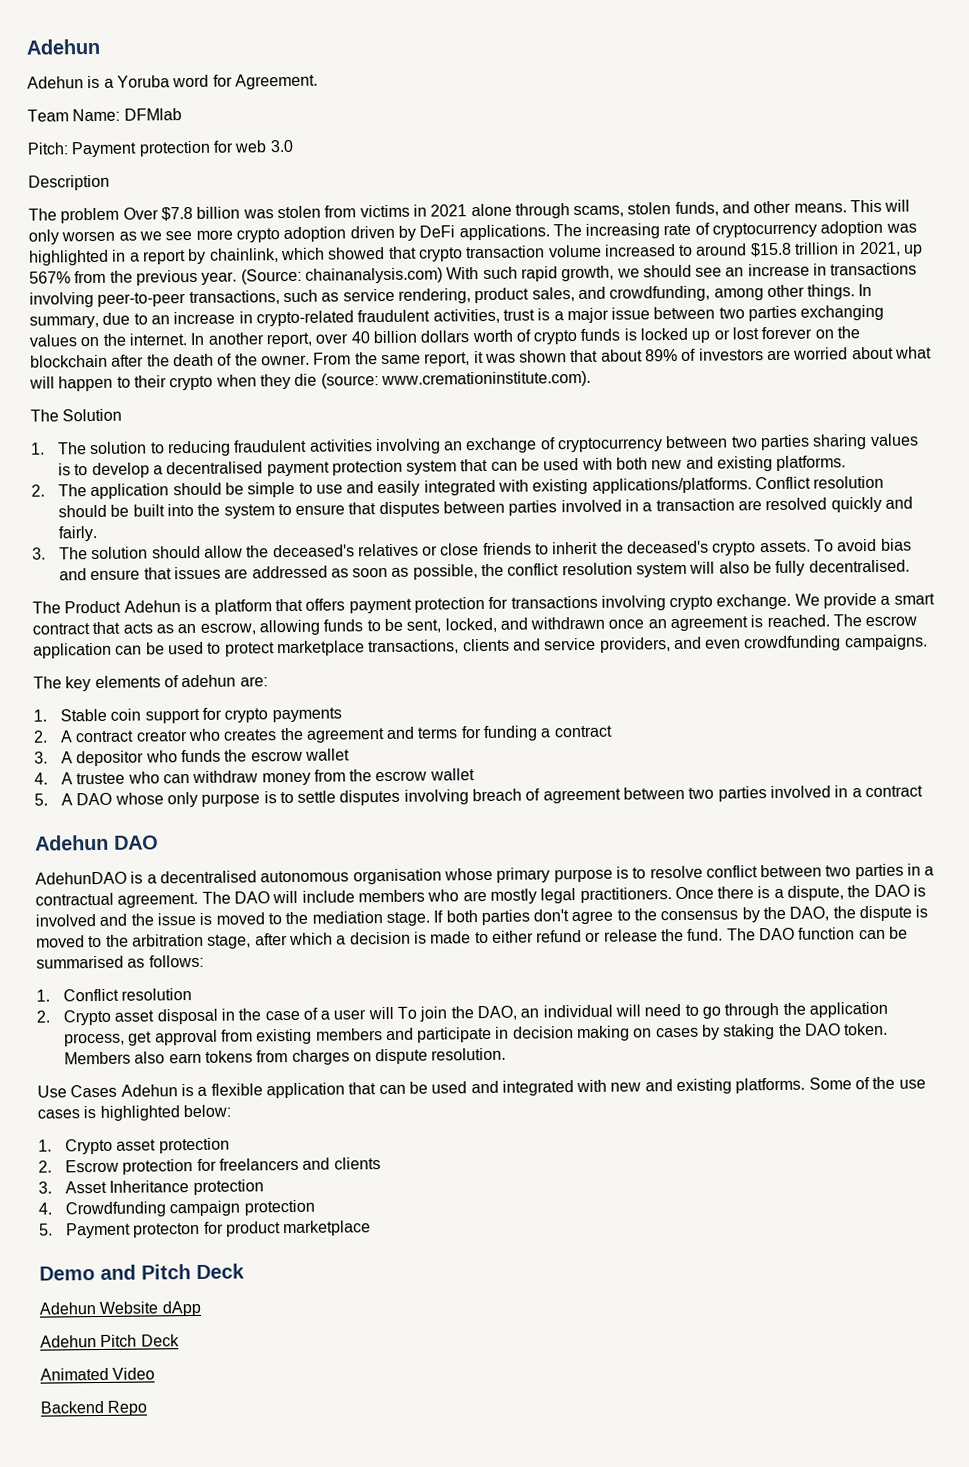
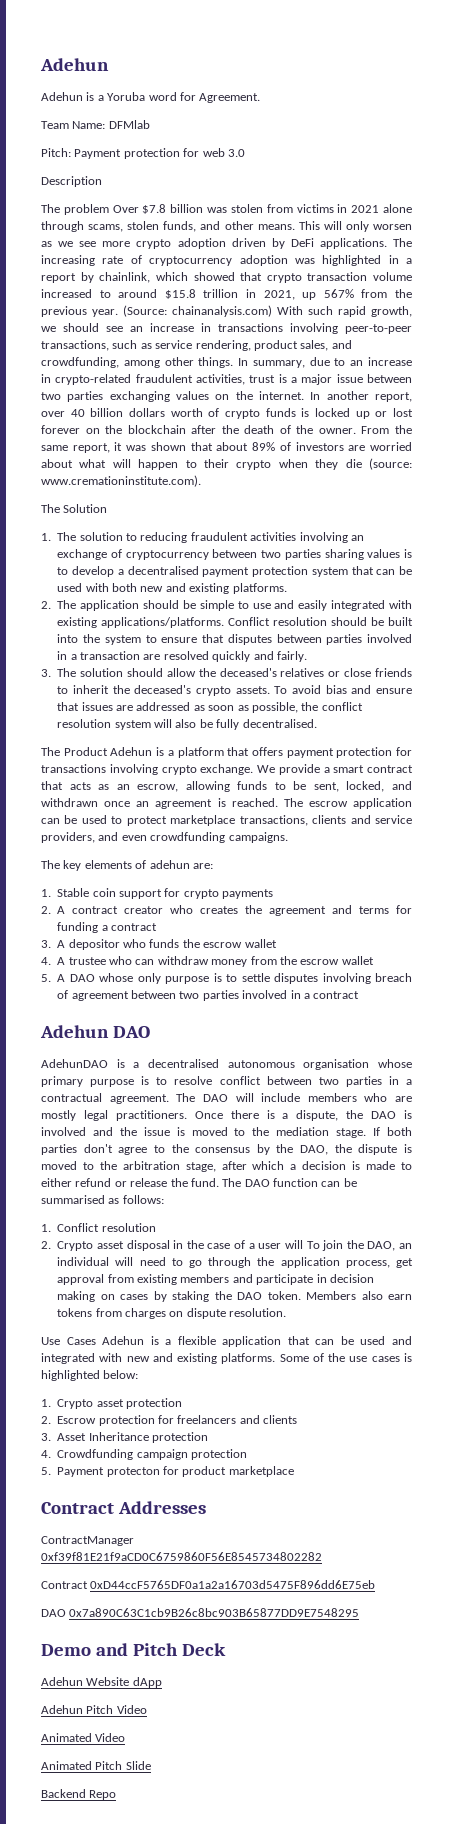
+ Contract Addresses
+ ContractManager 0xf39f81E21f9aCD0C6759860F56E8545734802282
+ Contract 0xD44ccF5765DF0a1a2a16703d5475F896dd6E75eb
+ DAO 0x7a890C63C1cb9B26c8bc903B65877DD9E7548295
- Adehun Pitch Deck
+ Adehun Pitch Video
+ Animated Pitch Slide

